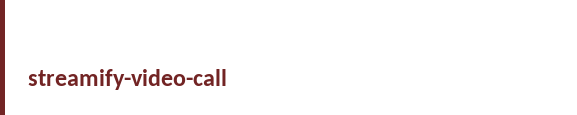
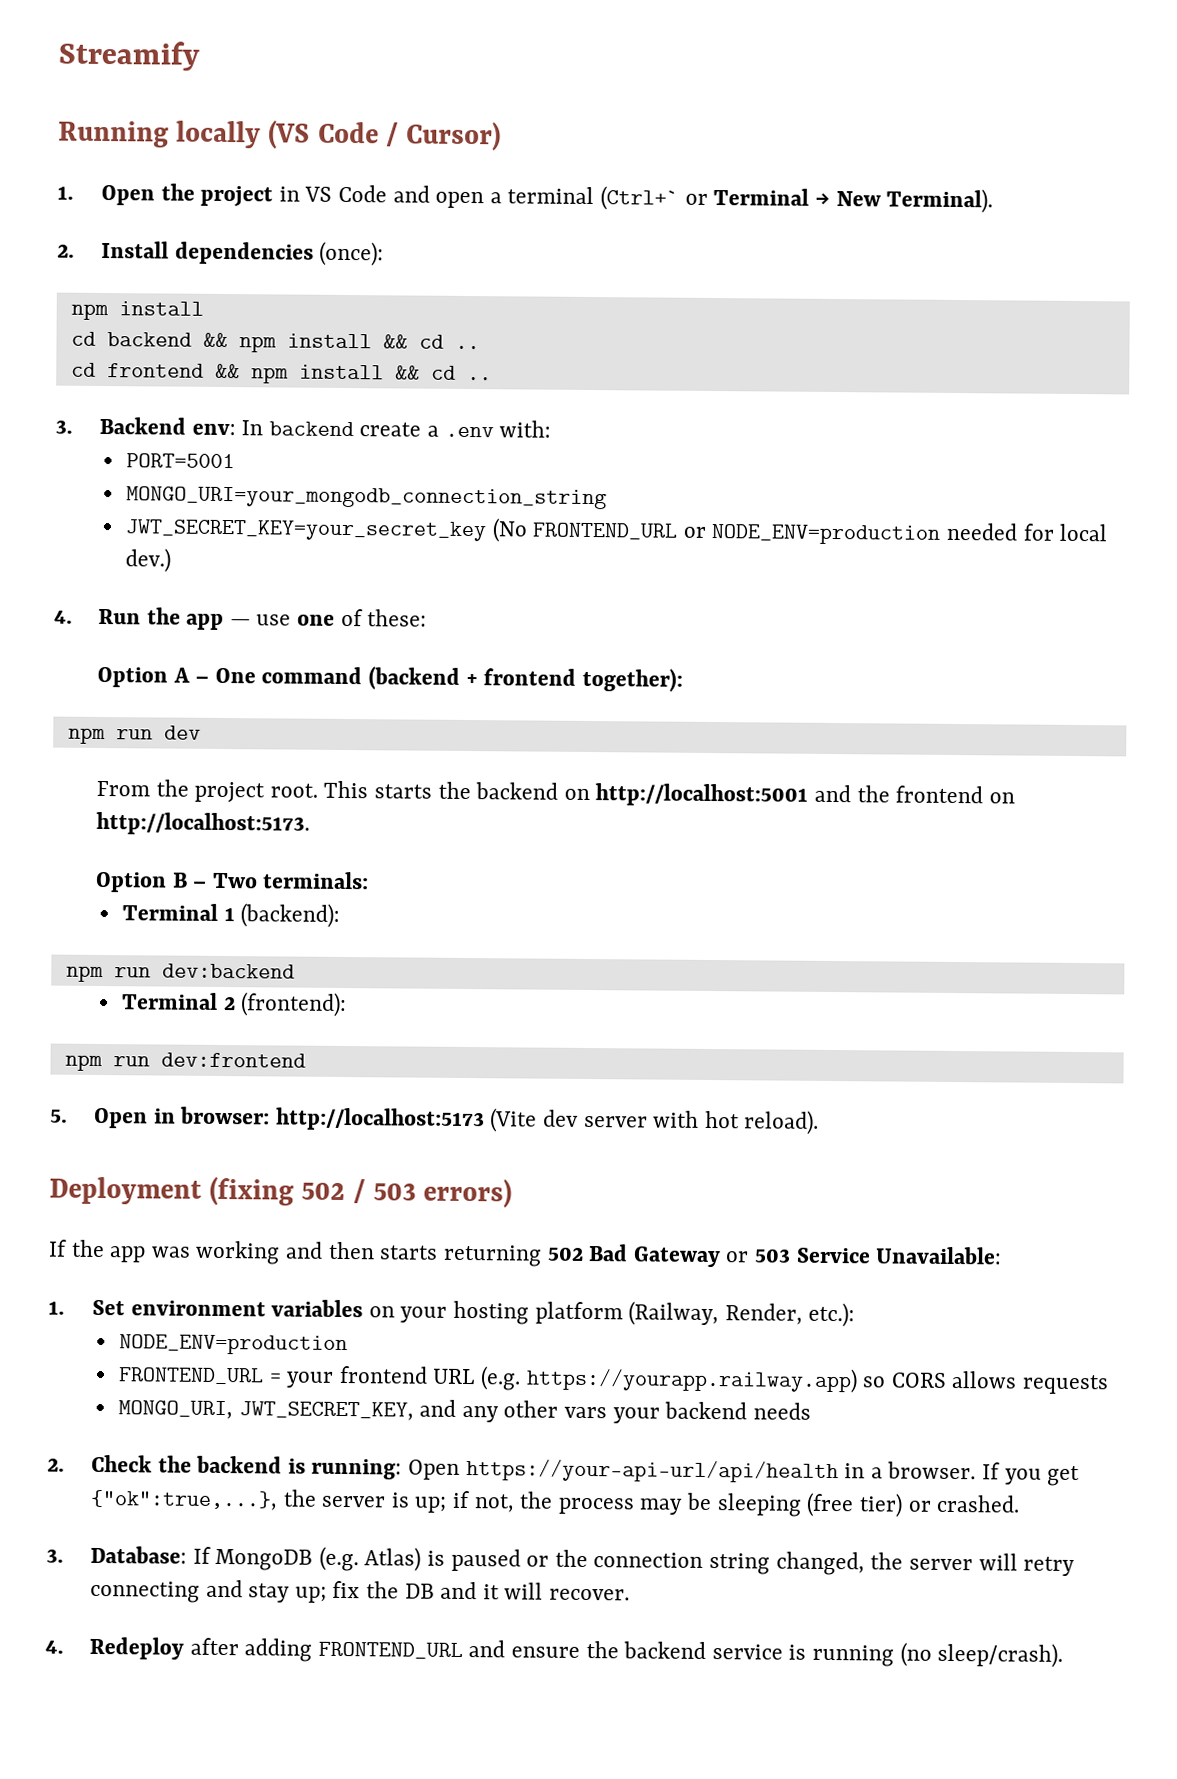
- streamify-video-call
+ Streamify
+ Running locally (VS Code / Cursor)
+ 1. Open the project in VS Code and open a terminal (Ctrl+` or Terminal → New Terminal).
+ 2. Install dependencies (once):
+ npm install
+ cd backend && npm install && cd ..
+ cd frontend && npm install && cd ..
+ 3. Backend env: In backend create a .env with:
+ PORT=5001
+ MONGO_URI=your_mongodb_connection_string
+ JWT_SECRET_KEY=your_secret_key (No FRONTEND_URL or NODE_ENV=production needed for local dev.)
+ 4. Run the app — use one of these:
+ Option A – One command (backend + frontend together):
+ npm run dev
+ From the project root. This starts the backend on http://localhost:5001 and the frontend on http://localhost:5173.
+ Option B – Two terminals:
+ Terminal 1 (backend):
+ npm run dev:backend
+ Terminal 2 (frontend):
+ npm run dev:frontend
+ 5. Open in browser: http://localhost:5173 (Vite dev server with hot reload).
+ Deployment (fixing 502 / 503 errors)
+ If the app was working and then starts returning 502 Bad Gateway or 503 Service Unavailable:
+ 1. Set environment variables on your hosting platform (Railway, Render, etc.):
+ NODE_ENV=production
+ FRONTEND_URL = your frontend URL (e.g. https://yourapp.railway.app) so CORS allows requests
+ MONGO_URI, JWT_SECRET_KEY, and any other vars your backend needs
+ 2. Check the backend is running: Open https://your-api-url/api/health in a browser. If you get {"ok":true,...}, the server is up; if not, the process may be sleeping (free tier) or crashed.
+ 3. Database: If MongoDB (e.g. Atlas) is paused or the connection string changed, the server will retry connecting and stay up; fix the DB and it will recover.
+ 4. Redeploy after adding FRONTEND_URL and ensure the backend service is running (no sleep/crash).

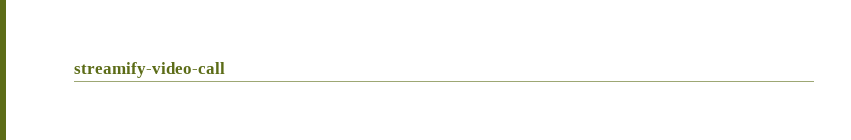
- Streamify
- Running locally (VS Code / Cursor)
- 1. Open the project in VS Code and open a terminal (Ctrl+` or Terminal → New Terminal).
- 2. Install dependencies (once):
- npm install
- cd backend && npm install && cd ..
- cd frontend && npm install && cd ..
- 3. Backend env: In backend create a .env with:
- PORT=5001
- MONGO_URI=your_mongodb_connection_string
- JWT_SECRET_KEY=your_secret_key (No FRONTEND_URL or NODE_ENV=production needed for local dev.)
- 4. Run the app — use one of these:
- Option A – One command (backend + frontend together):
- npm run dev
- From the project root. This starts the backend on http://localhost:5001 and the frontend on http://localhost:5173.
- Option B – Two terminals:
- Terminal 1 (backend):
- npm run dev:backend
- Terminal 2 (frontend):
- npm run dev:frontend
- 5. Open in browser: http://localhost:5173 (Vite dev server with hot reload).
- Deployment (fixing 502 / 503 errors)
- If the app was working and then starts returning 502 Bad Gateway or 503 Service Unavailable:
- 1. Set environment variables on your hosting platform (Railway, Render, etc.):
- NODE_ENV=production
- FRONTEND_URL = your frontend URL (e.g. https://yourapp.railway.app) so CORS allows requests
- MONGO_URI, JWT_SECRET_KEY, and any other vars your backend needs
- 2. Check the backend is running: Open https://your-api-url/api/health in a browser. If you get {"ok":true,...}, the server is up; if not, the process may be sleeping (free tier) or crashed.
- 3. Database: If MongoDB (e.g. Atlas) is paused or the connection string changed, the server will retry connecting and stay up; fix the DB and it will recover.
- 4. Redeploy after adding FRONTEND_URL and ensure the backend service is running (no sleep/crash).
+ streamify-video-call

